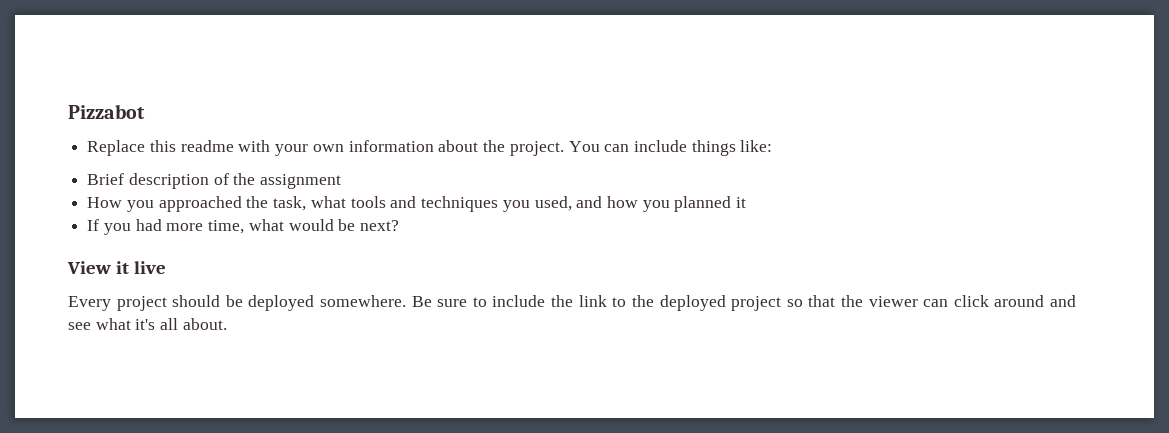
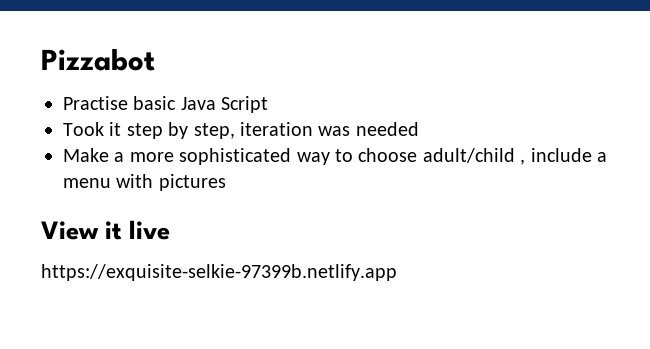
- Replace this readme with your own information about the project. You can include things like:
- Brief description of the assignment
- How you approached the task, what tools and techniques you used, and how you planned it
- If you had more time, what would be next?
+ Practise basic Java Script
+ Took it step by step, iteration was needed
+ Make a more sophisticated way to choose adult/child , include a menu with pictures
  View it live
- Every project should be deployed somewhere. Be sure to include the link to the deployed project so that the viewer can click around and see what it's all about.
+ https://exquisite-selkie-97399b.netlify.app

